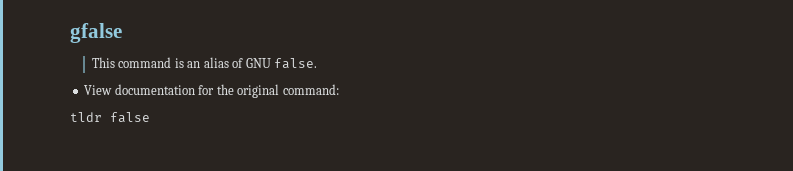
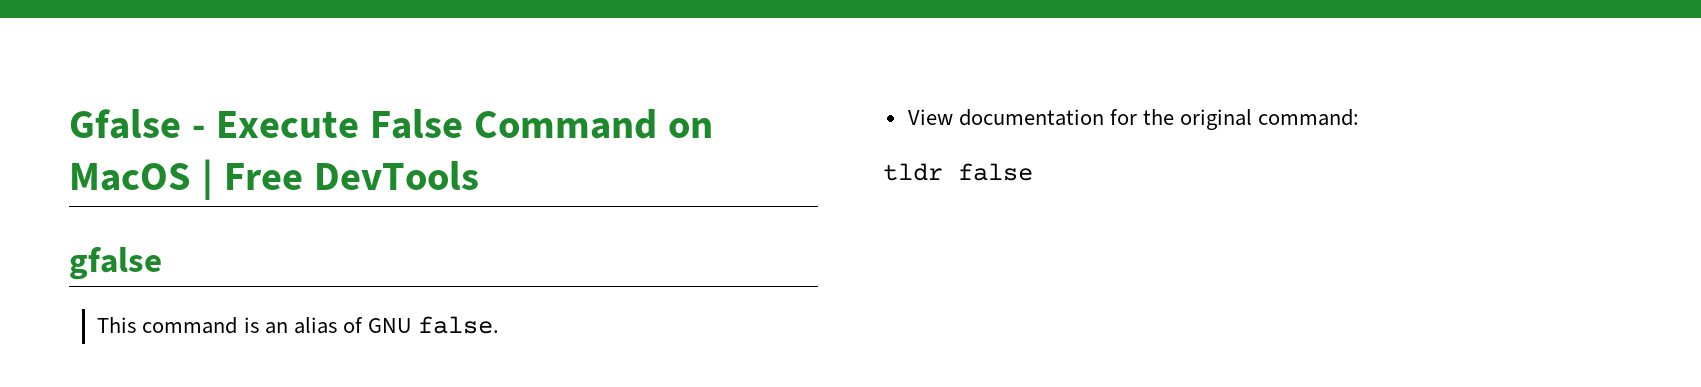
+ Gfalse - Execute False Command on MacOS | Free DevTools

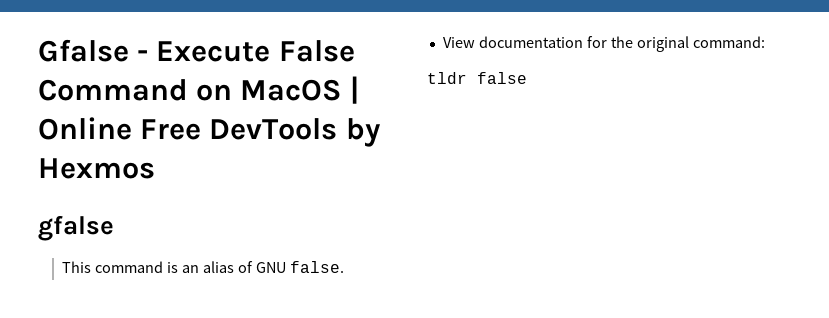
- Gfalse - Execute False Command on MacOS | Free DevTools
+ Gfalse - Execute False Command on MacOS | Online Free DevTools by Hexmos

